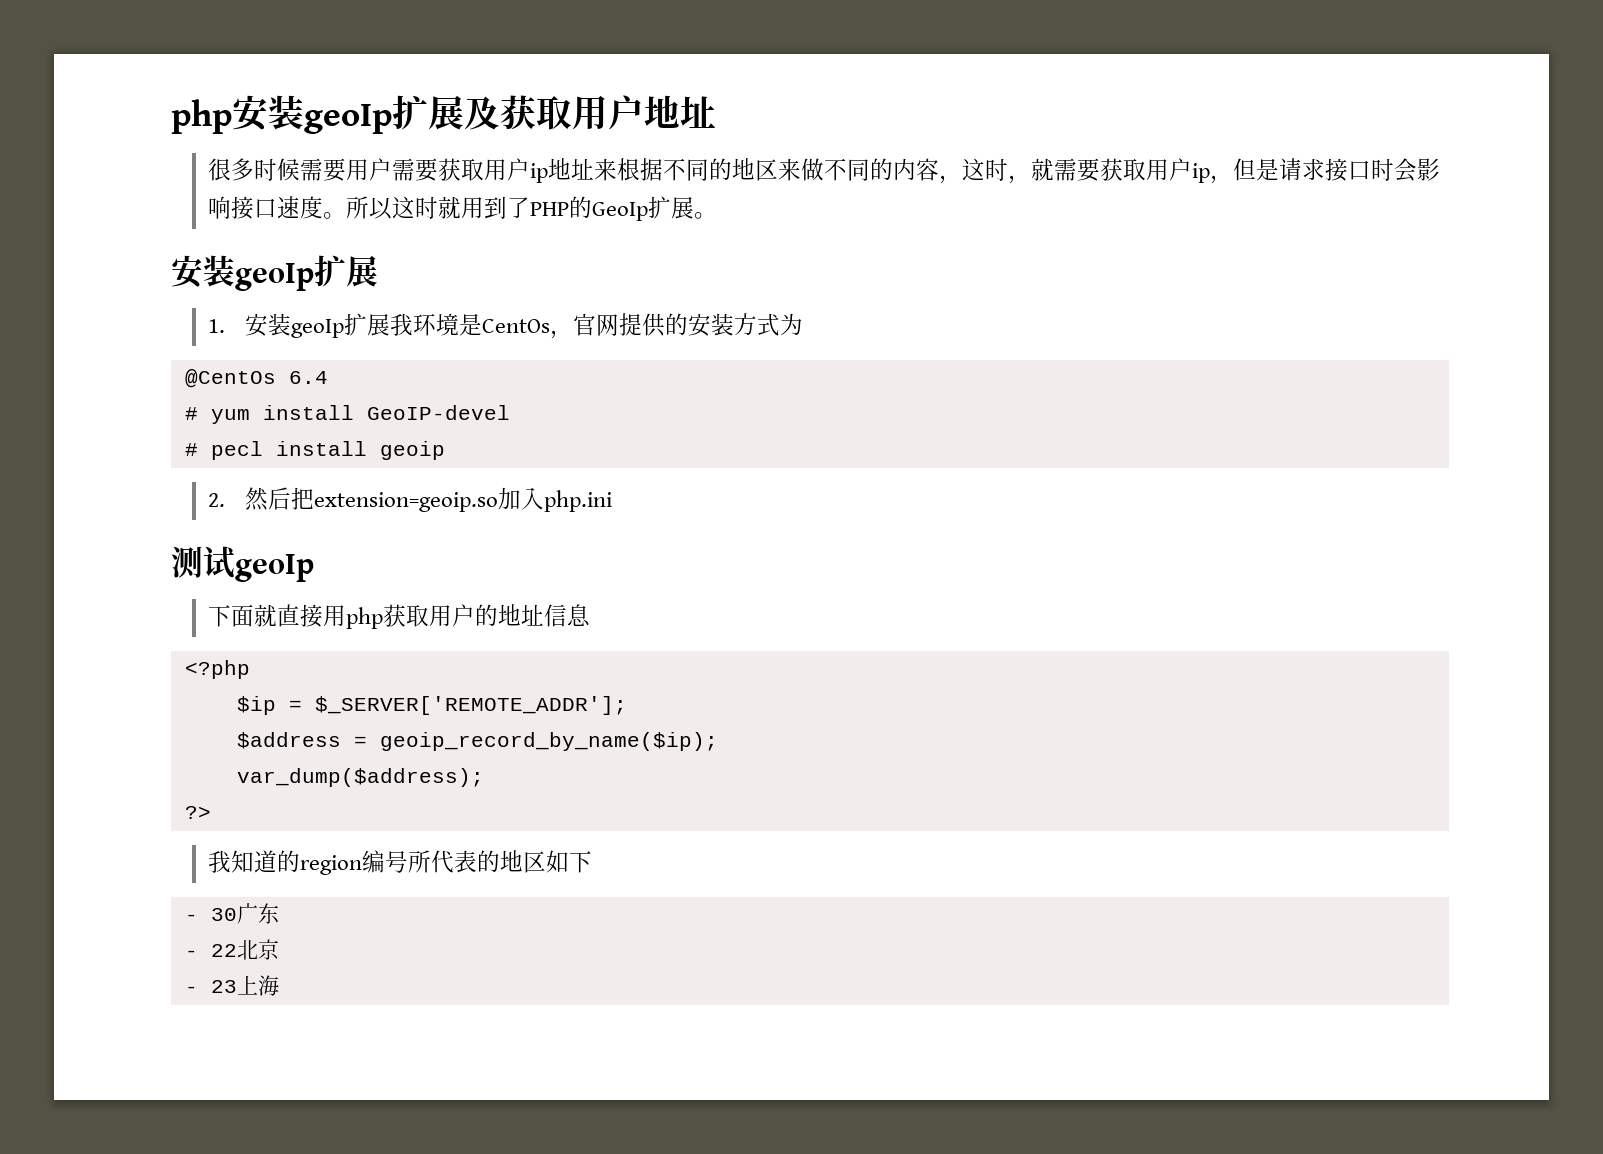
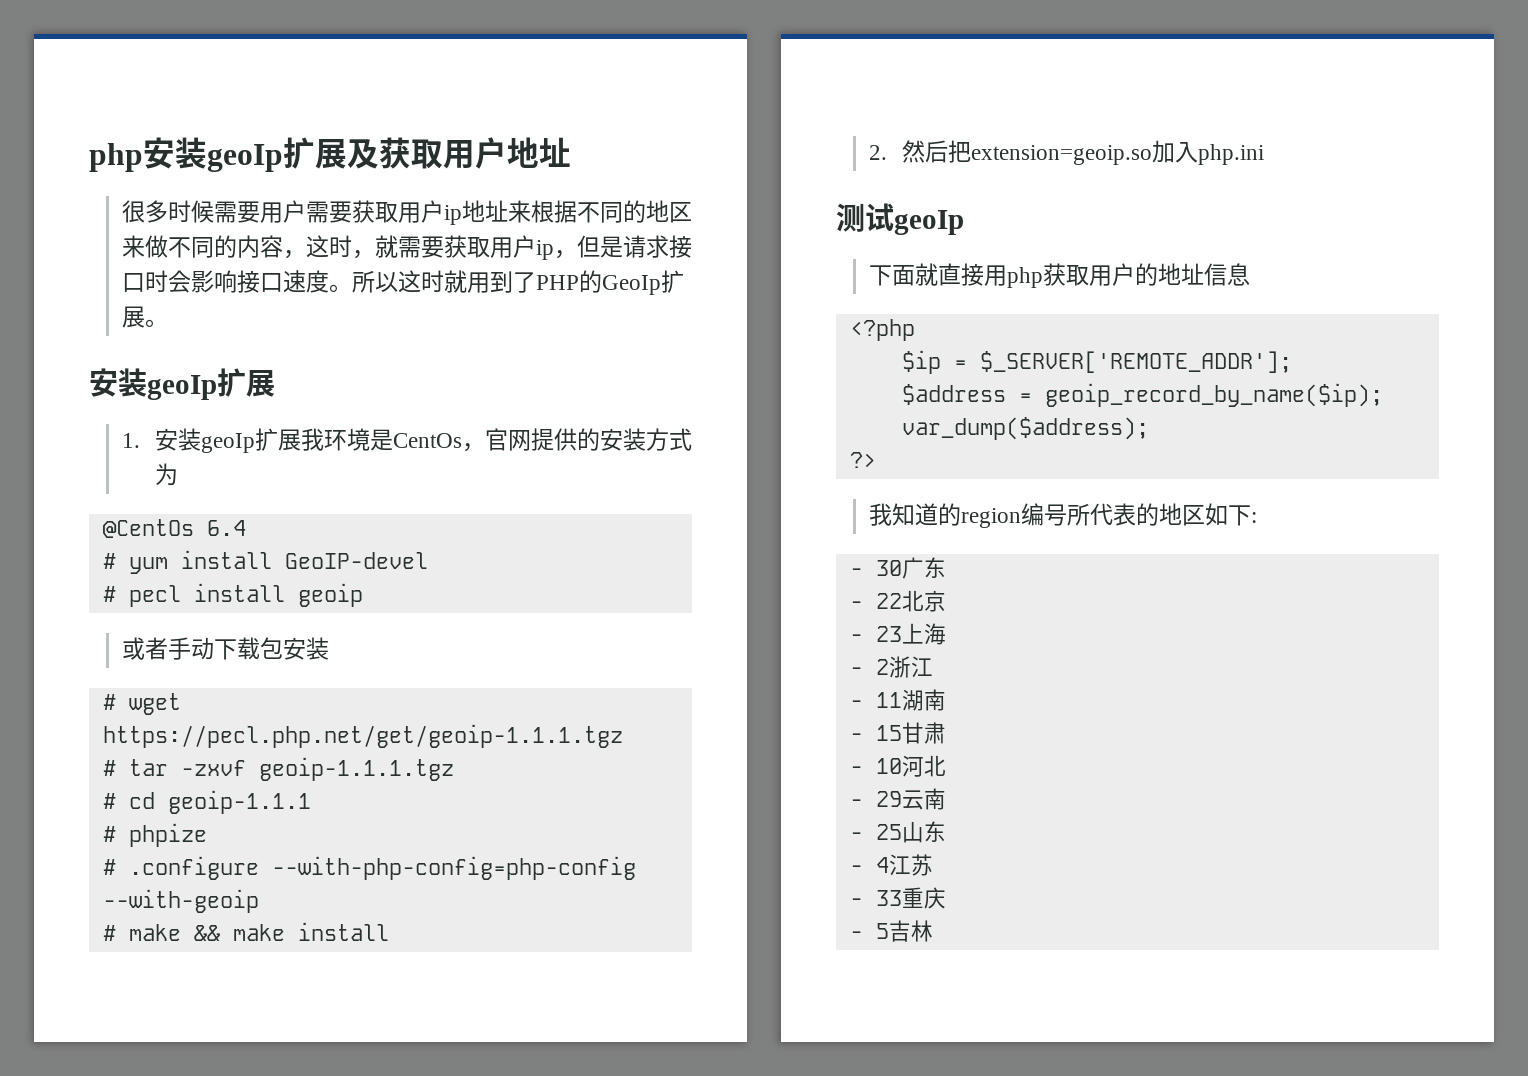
+ 或者手动下载包安装
+ # wget https://pecl.php.net/get/geoip-1.1.1.tgz
+ # tar -zxvf geoip-1.1.1.tgz
+ # cd geoip-1.1.1
+ # phpize
+ # .configure --with-php-config=php-config --with-geoip
+ # make && make install
- 我知道的region编号所代表的地区如下
+ 我知道的region编号所代表的地区如下:
+ - 2浙江
+ - 11湖南
+ - 15甘肃
+ - 10河北
+ - 29云南
+ - 25山东
+ - 4江苏
+ - 33重庆
+ - 5吉林

